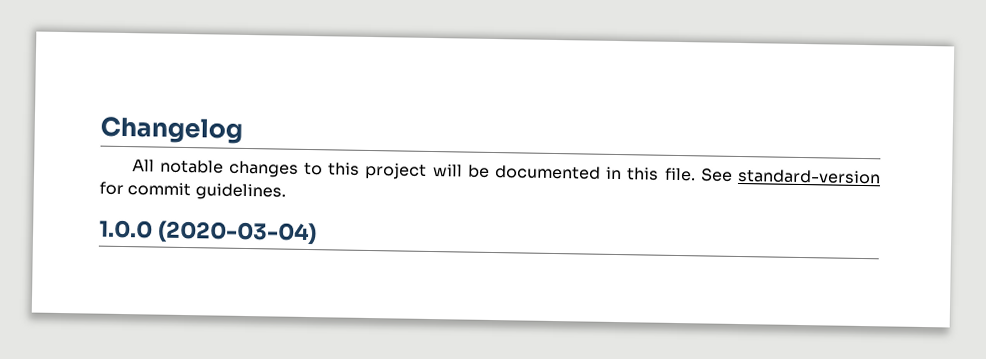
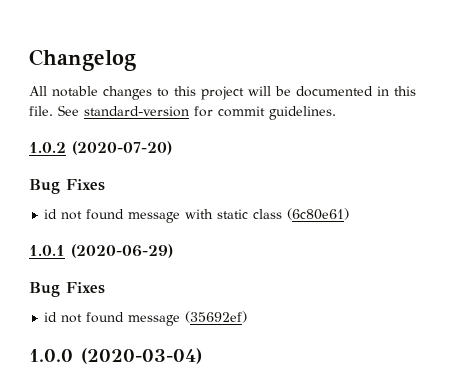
+ 1.0.2 (2020-07-20)
+ Bug Fixes
+ id not found message with static class (6c80e61)
+ 1.0.1 (2020-06-29)
+ Bug Fixes
+ id not found message (35692ef)

